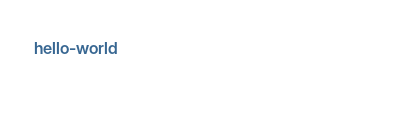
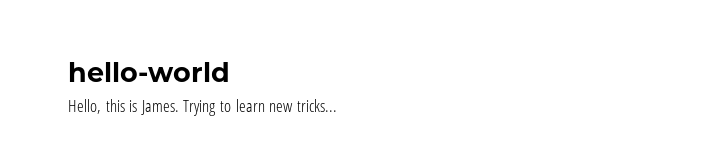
+ Hello, this is James. Trying to learn new tricks...

